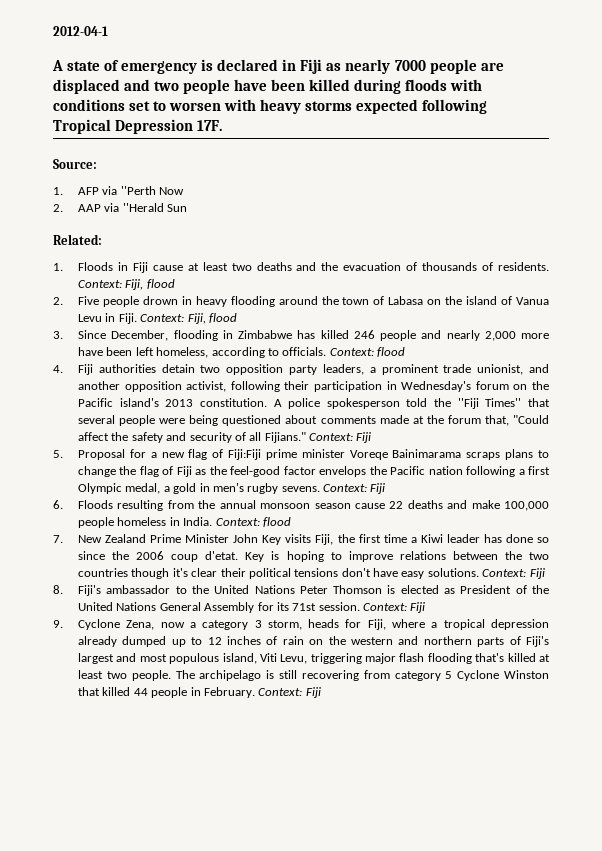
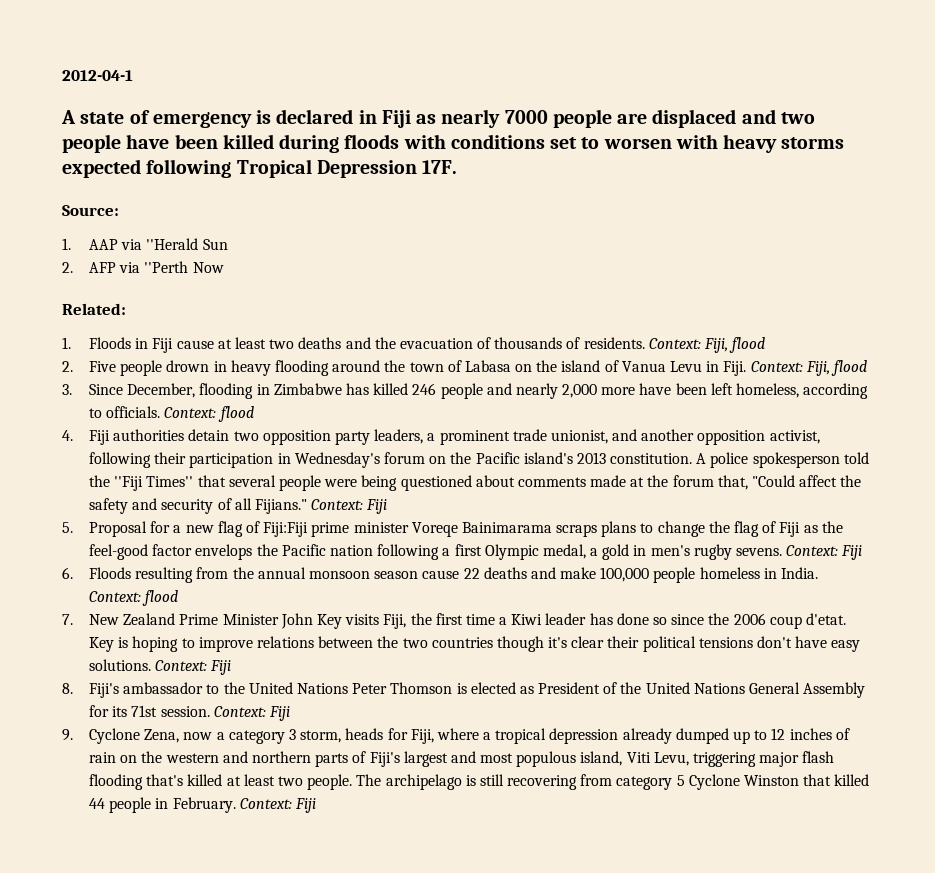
- 1. AFP via ''Perth Now
+ 1. AAP via ''Herald Sun
+ 2. AFP via ''Perth Now
- 2. AAP via ''Herald Sun

